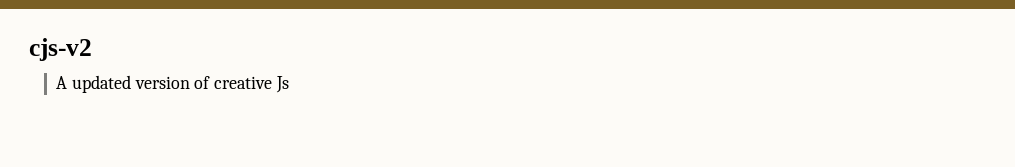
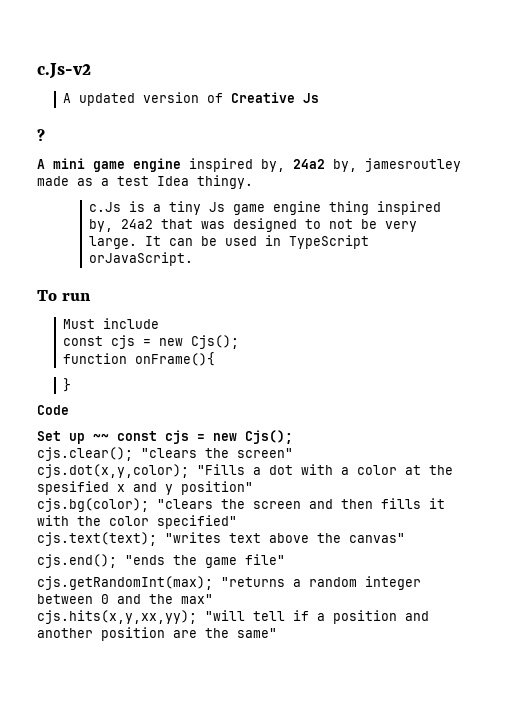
- cjs-v2
+ c.Js-v2
- A updated version of creative Js
+ A updated version of Creative Js
+ ?
+ A mini game engine inspired by, 24a2 by, jamesroutley made as a test Idea thingy.
+ c.Js is a tiny Js game engine thing inspired by, 24a2 that was designed to not be very large. It can be used in TypeScript orJavaScript.
+ To run
+ Must include
+ const cjs = new Cjs();
+ function onFrame(){
+ }
+ Code
+ Set up ~~ const cjs = new Cjs();
+ cjs.clear(); "clears the screen"
+ cjs.dot(x,y,color); "Fills a dot with a color at the spesified x and y position"
+ cjs.bg(color); "clears the screen and then fills it with the color specified"
+ cjs.text(text); "writes text above the canvas"
+ cjs.end(); "ends the game file"
+ cjs.getRandomInt(max); "returns a random integer between 0 and the max"
+ cjs.hits(x,y,xx,yy); "will tell if a position and another position are the same"

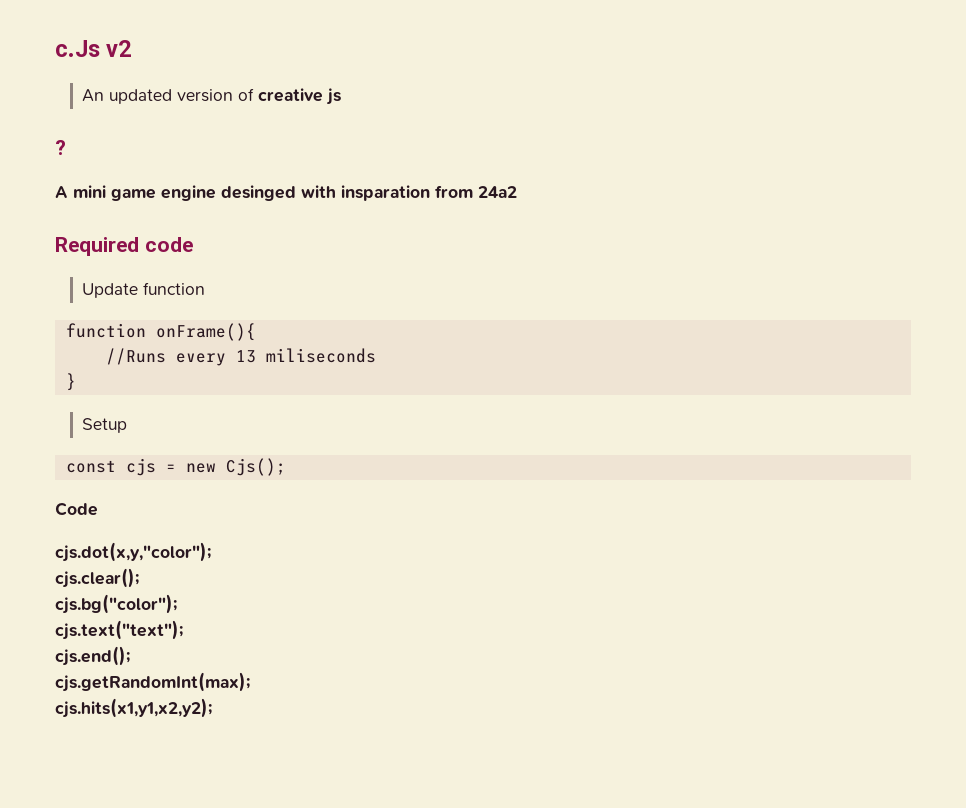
- c.Js-v2
- A updated version of Creative Js
+ c.Js v2
+ An updated version of creative js
- A mini game engine inspired by, 24a2 by, jamesroutley made as a test Idea thingy.
- c.Js is a tiny Js game engine thing inspired by, 24a2 that was designed to not be very large. It can be used in TypeScript orJavaScript.
- To run
- Must include
+ A mini game engine desinged with insparation from 24a2
+ Required code
+ Update function
+ function onFrame(){
+ //Runs every 13 miliseconds
+ }
+ Setup
  const cjs = new Cjs();
- function onFrame(){
- }
  Code
- Set up ~~ const cjs = new Cjs();
- cjs.clear(); "clears the screen"
- cjs.dot(x,y,color); "Fills a dot with a color at the spesified x and y position"
- cjs.bg(color); "clears the screen and then fills it with the color specified"
- cjs.text(text); "writes text above the canvas"
- cjs.end(); "ends the game file"
- cjs.getRandomInt(max); "returns a random integer between 0 and the max"
- cjs.hits(x,y,xx,yy); "will tell if a position and another position are the same"
+ cjs.dot(x,y,"color");
+ cjs.clear();
+ cjs.bg("color");
+ cjs.text("text");
+ cjs.end();
+ cjs.getRandomInt(max);
+ cjs.hits(x1,y1,x2,y2);

